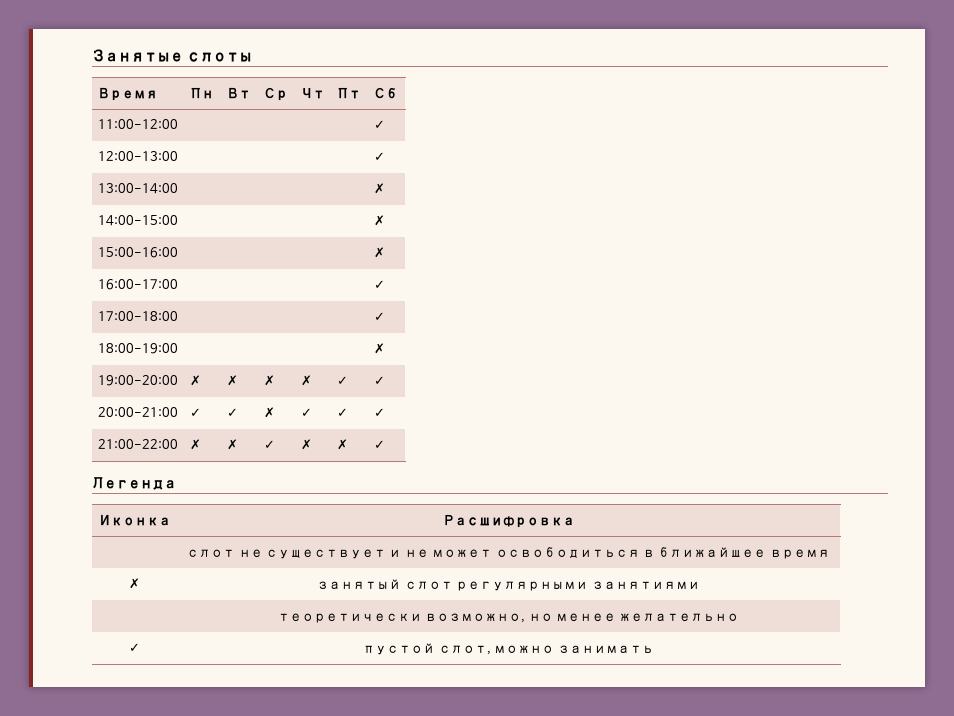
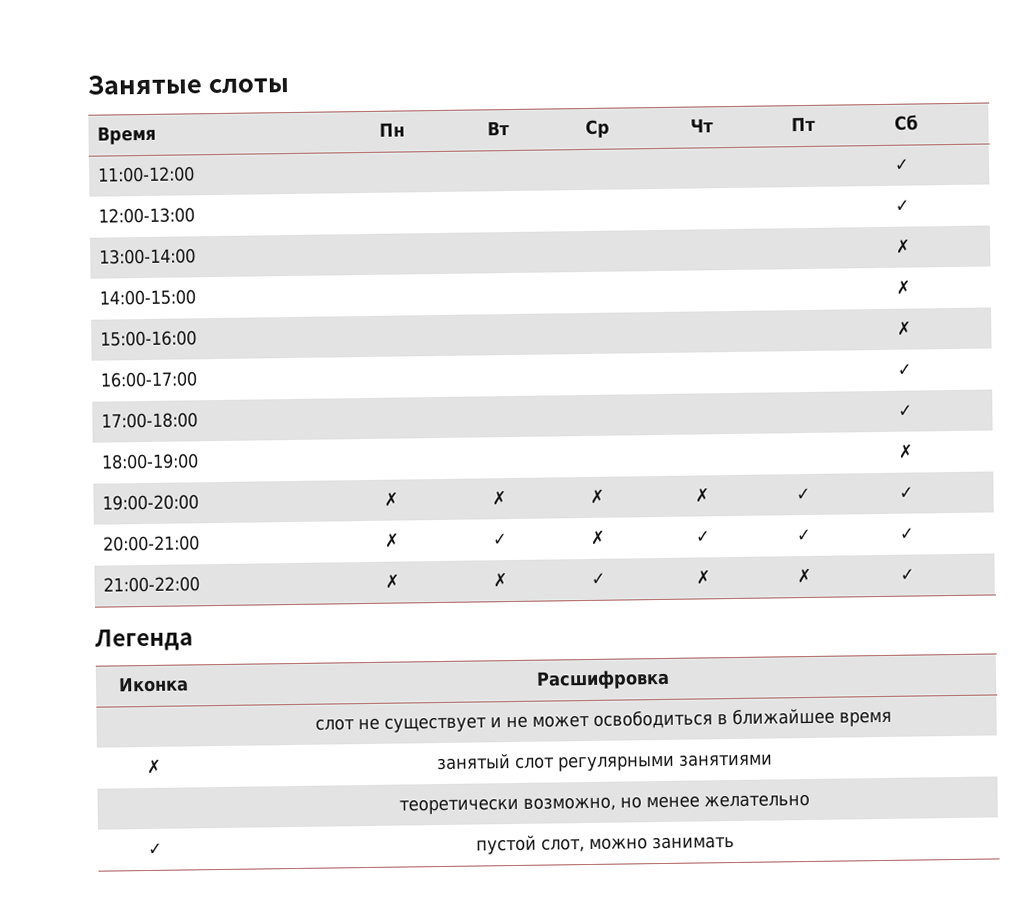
- 20:00-21:00 | ✓ | ✓ | ✗ | ✓ | ✓ | ✓
+ 20:00-21:00 | ✗ | ✓ | ✗ | ✓ | ✓ | ✓

